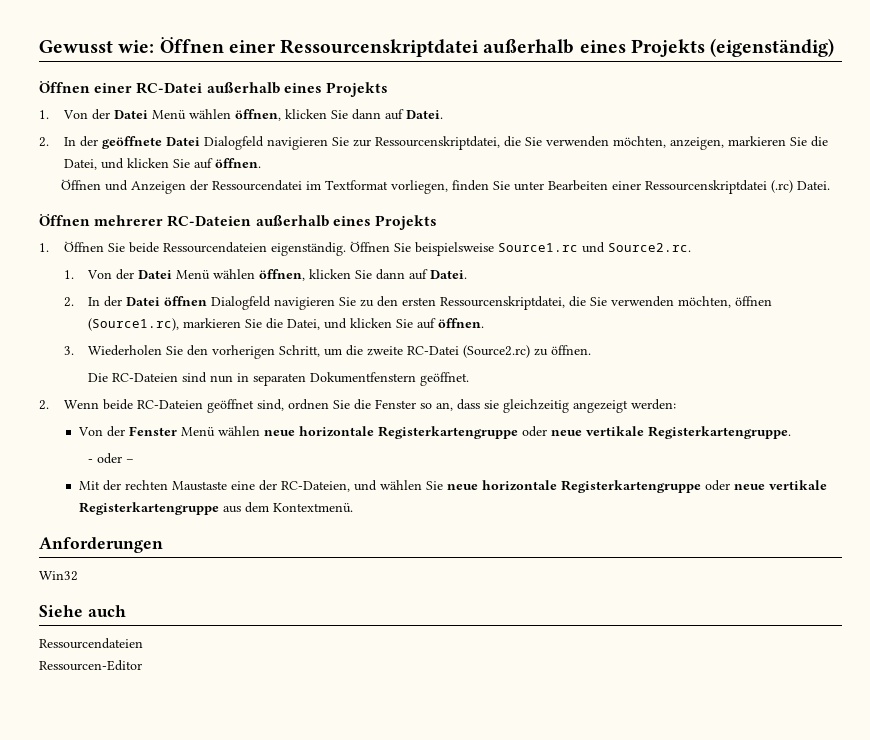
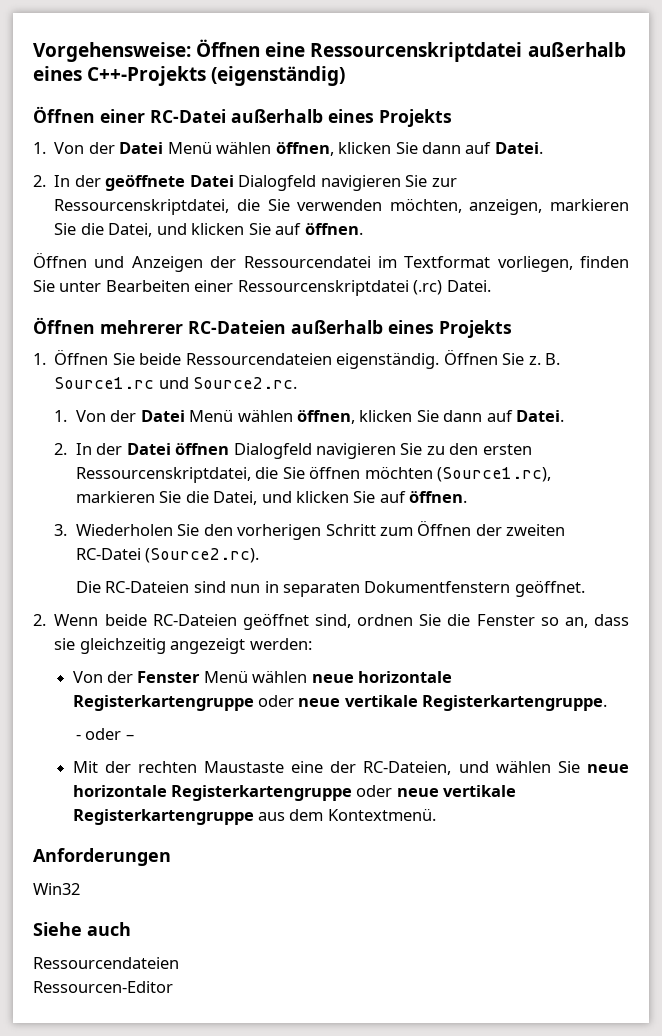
- Gewusst wie: Öffnen einer Ressourcenskriptdatei außerhalb eines Projekts (eigenständig)
+ Vorgehensweise: Öffnen eine Ressourcenskriptdatei außerhalb eines C++-Projekts (eigenständig)
- Öffnen Sie beispielsweise Source1.rc und Source2.rc.
+ Öffnen Sie z. B. Source1.rc und Source2.rc.
- 2. In der Datei öffnen Dialogfeld navigieren Sie zu den ersten Ressourcenskriptdatei, die Sie verwenden möchten, öffnen (Source1.rc), markieren Sie die Datei, und klicken Sie auf öffnen.
+ 2. In der Datei öffnen Dialogfeld navigieren Sie zu den ersten Ressourcenskriptdatei, die Sie öffnen möchten (Source1.rc), markieren Sie die Datei, und klicken Sie auf öffnen.
- 3. Wiederholen Sie den vorherigen Schritt, um die zweite RC-Datei (Source2.rc) zu öffnen.
+ 3. Wiederholen Sie den vorherigen Schritt zum Öffnen der zweiten RC-Datei (Source2.rc).

